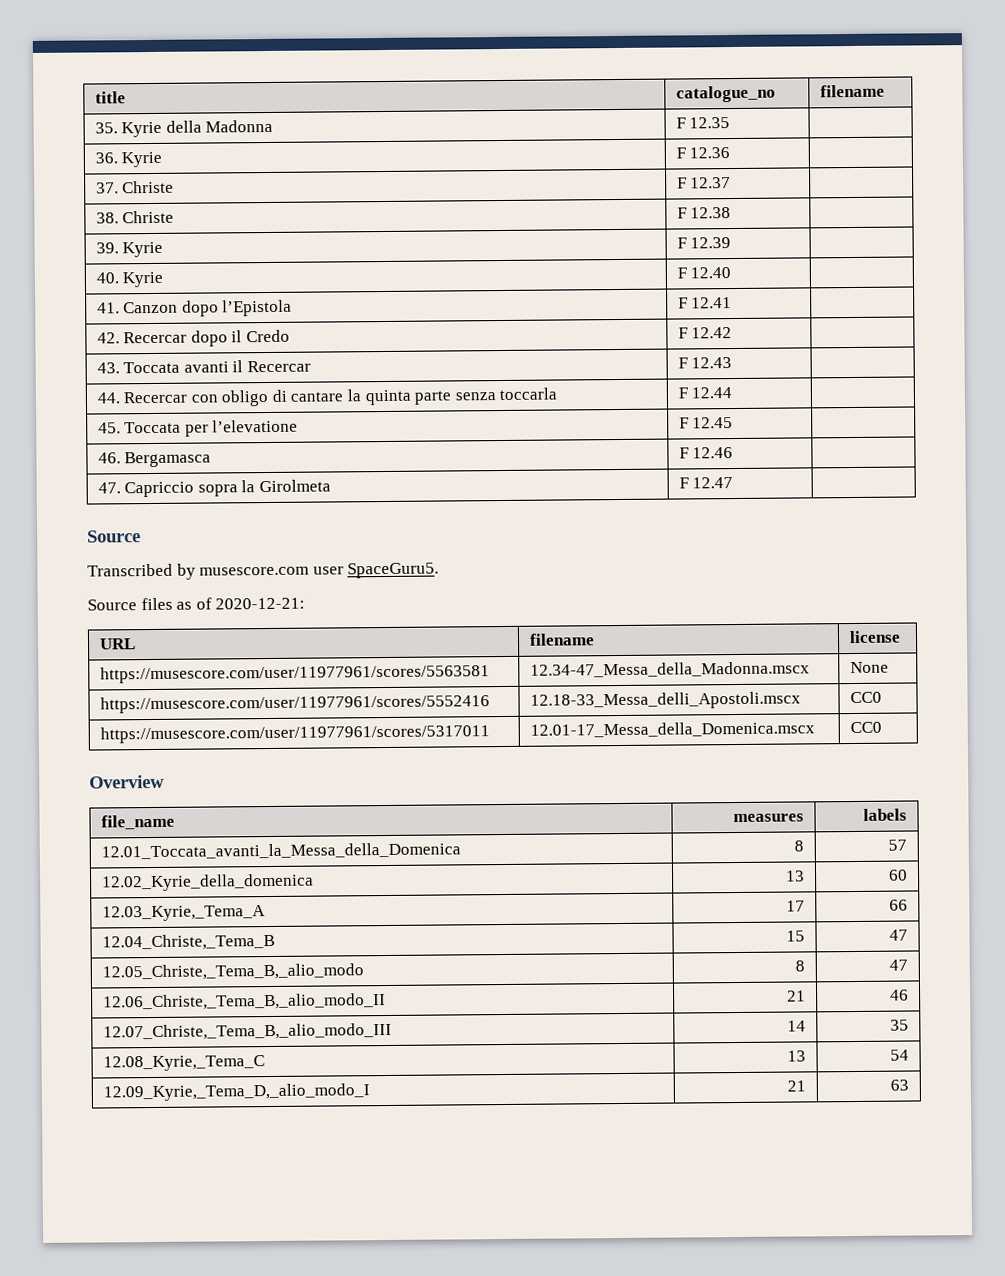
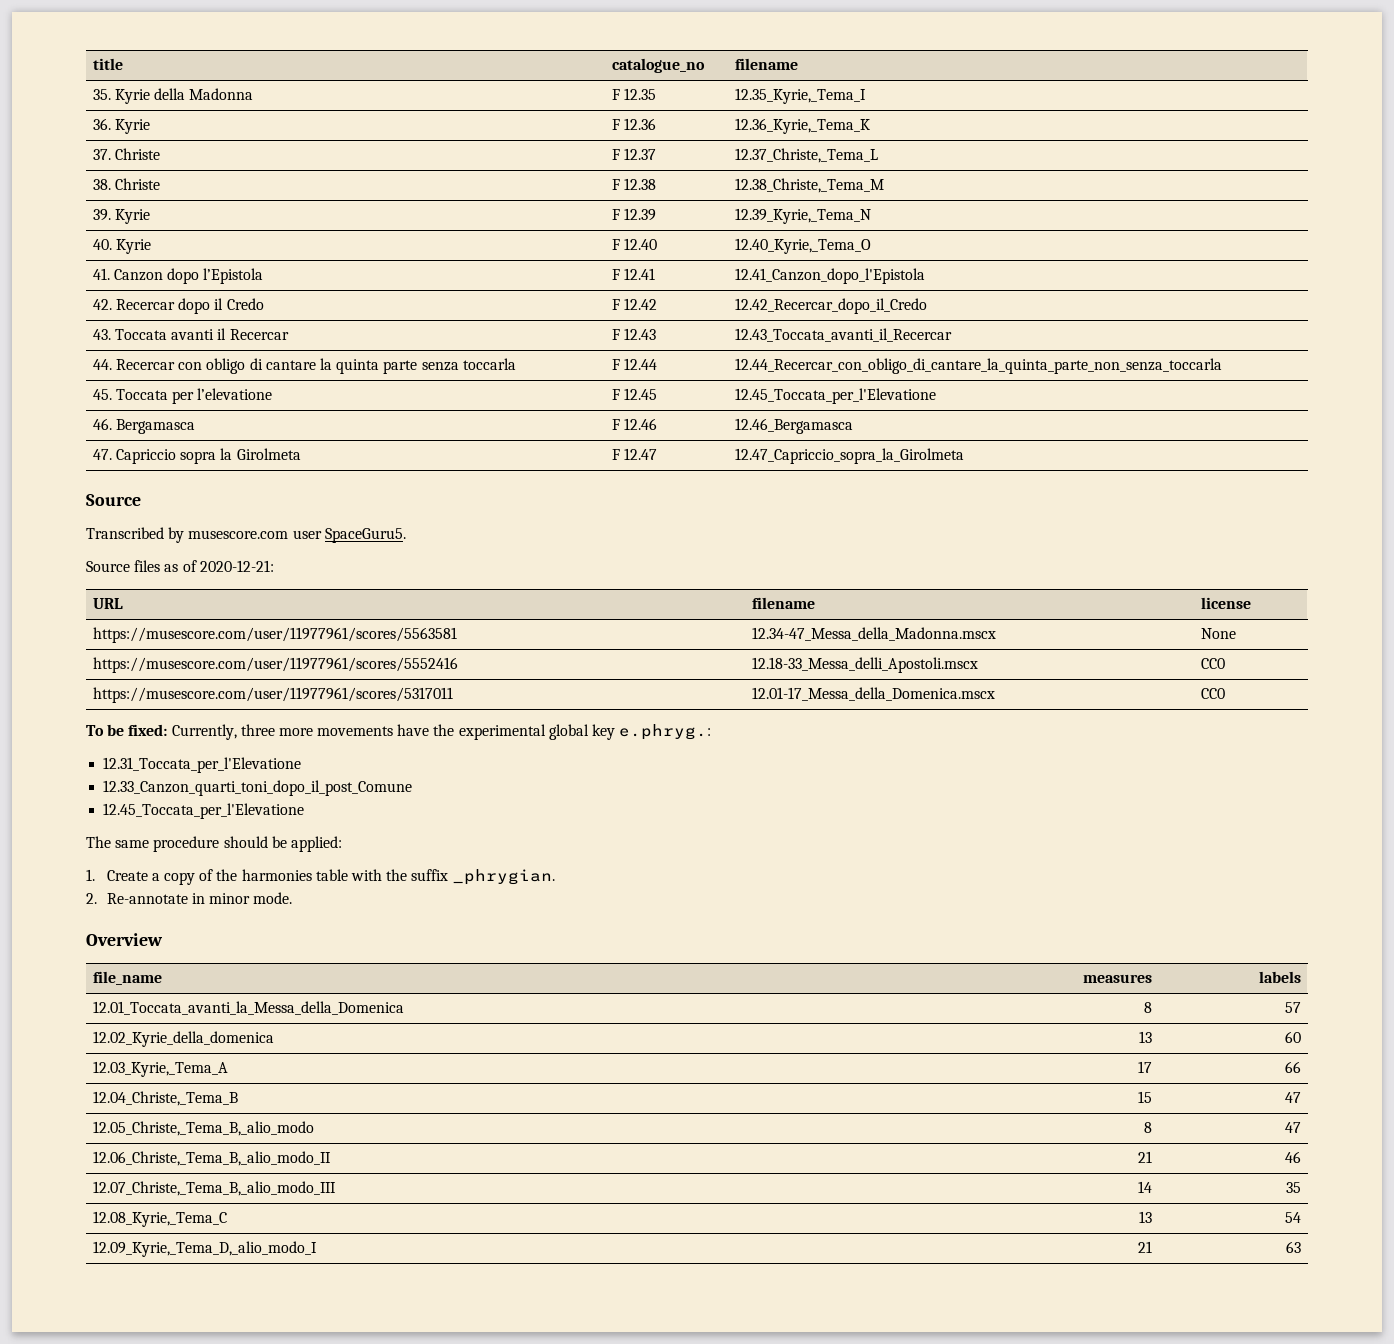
- 35. Kyrie della Madonna | F 12.35 |
+ 35. Kyrie della Madonna | F 12.35 | 12.35_Kyrie,_Tema_I
- 36. Kyrie | F 12.36 |
+ 36. Kyrie | F 12.36 | 12.36_Kyrie,_Tema_K
- 37. Christe | F 12.37 |
+ 37. Christe | F 12.37 | 12.37_Christe,_Tema_L
- 38. Christe | F 12.38 |
+ 38. Christe | F 12.38 | 12.38_Christe,_Tema_M
- 39. Kyrie | F 12.39 |
+ 39. Kyrie | F 12.39 | 12.39_Kyrie,_Tema_N
- 40. Kyrie | F 12.40 |
+ 40. Kyrie | F 12.40 | 12.40_Kyrie,_Tema_O
- 41. Canzon dopo l’Epistola | F 12.41 |
+ 41. Canzon dopo l’Epistola | F 12.41 | 12.41_Canzon_dopo_l'Epistola
- 42. Recercar dopo il Credo | F 12.42 |
+ 42. Recercar dopo il Credo | F 12.42 | 12.42_Recercar_dopo_il_Credo
- 43. Toccata avanti il Recercar | F 12.43 |
+ 43. Toccata avanti il Recercar | F 12.43 | 12.43_Toccata_avanti_il_Recercar
- 44. Recercar con obligo di cantare la quinta parte senza toccarla | F 12.44 |
+ 44. Recercar con obligo di cantare la quinta parte senza toccarla | F 12.44 | 12.44_Recercar_con_obligo_di_cantare_la_quinta_parte_non_senza_toccarla
- 45. Toccata per l’elevatione | F 12.45 |
+ 45. Toccata per l’elevatione | F 12.45 | 12.45_Toccata_per_l'Elevatione
- 46. Bergamasca | F 12.46 |
+ 46. Bergamasca | F 12.46 | 12.46_Bergamasca
- 47. Capriccio sopra la Girolmeta | F 12.47 |
+ 47. Capriccio sopra la Girolmeta | F 12.47 | 12.47_Capriccio_sopra_la_Girolmeta
+ To be fixed: Currently, three more movements have the experimental global key e.phryg.:
+ 12.31_Toccata_per_l'Elevatione
+ 12.33_Canzon_quarti_toni_dopo_il_post_Comune
+ 12.45_Toccata_per_l'Elevatione
+ The same procedure should be applied:
+ 1. Create a copy of the harmonies table with the suffix _phrygian.
+ 2. Re-annotate in minor mode.

